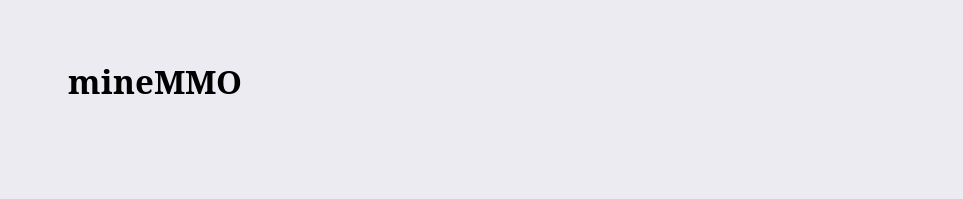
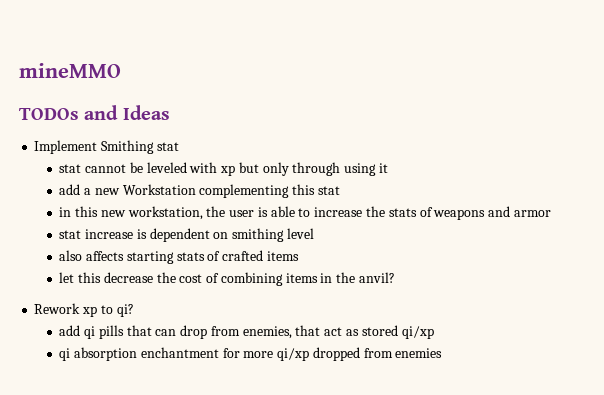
+ TODOs and Ideas
+ Implement Smithing stat
+ stat cannot be leveled with xp but only through using it
+ add a new Workstation complementing this stat
+ in this new workstation, the user is able to increase the stats of weapons and armor
+ stat increase is dependent on smithing level
+ also affects starting stats of crafted items
+ let this decrease the cost of combining items in the anvil?
+ Rework xp to qi?
+ add qi pills that can drop from enemies, that act as stored qi/xp
+ qi absorption enchantment for more qi/xp dropped from enemies

